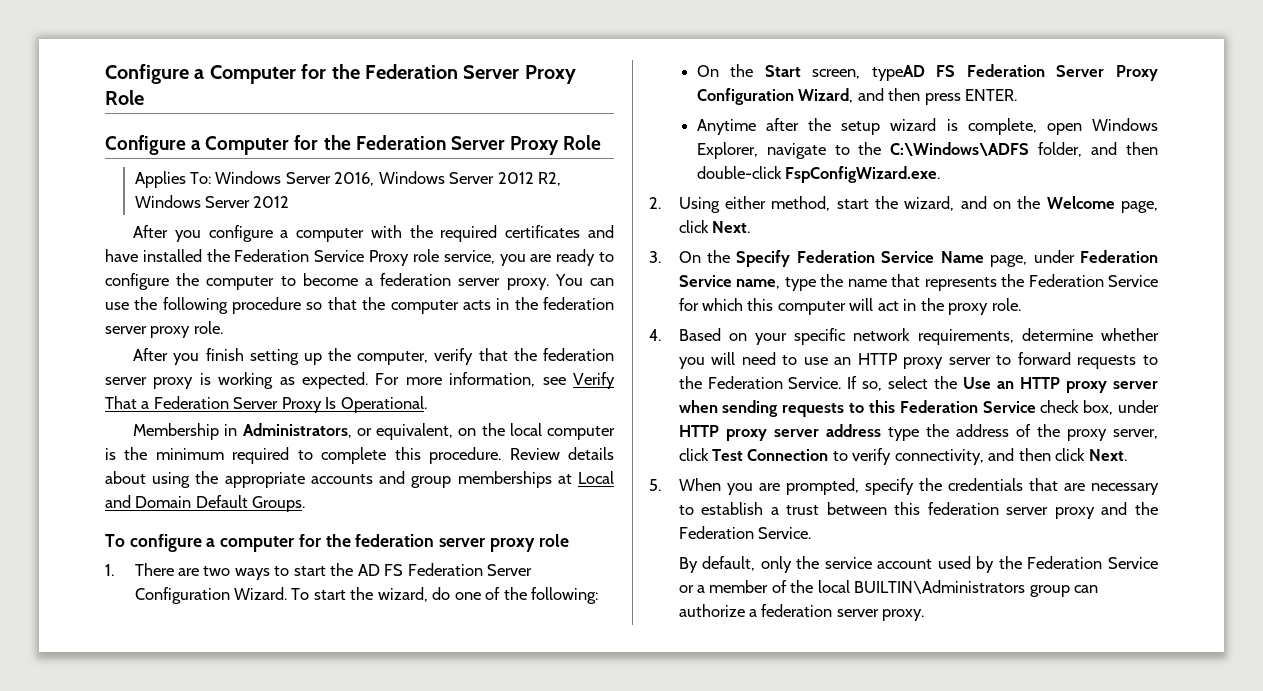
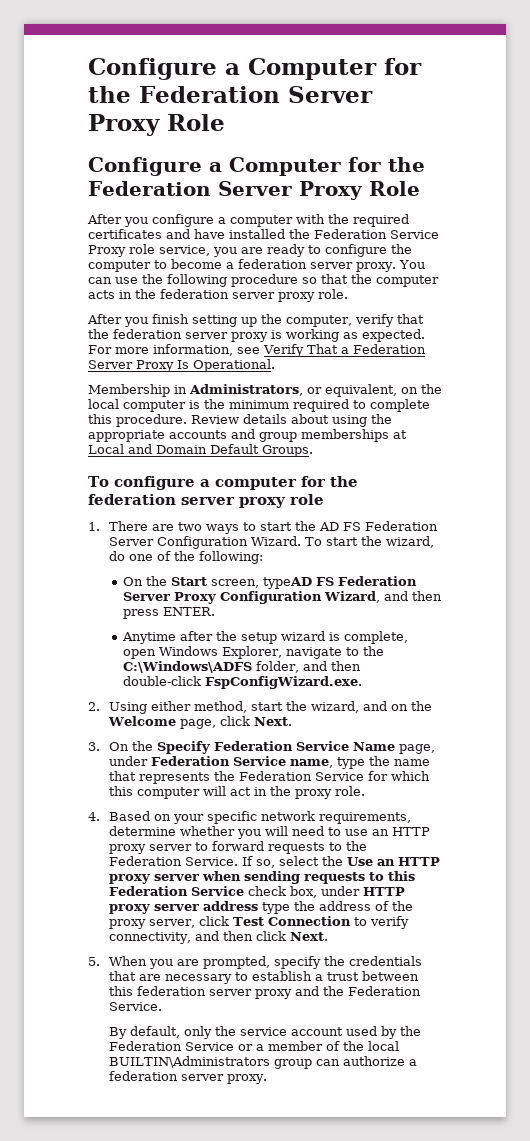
- Applies To: Windows Server 2016, Windows Server 2012 R2, Windows Server 2012

